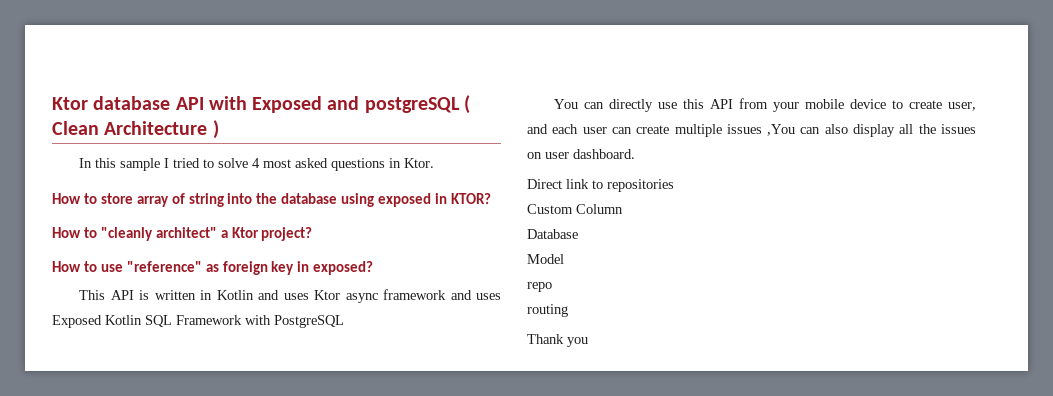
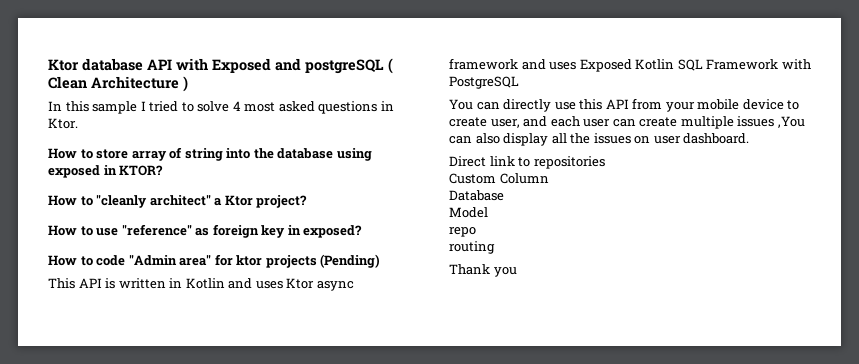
+ How to code "Admin area" for ktor projects (Pending)

